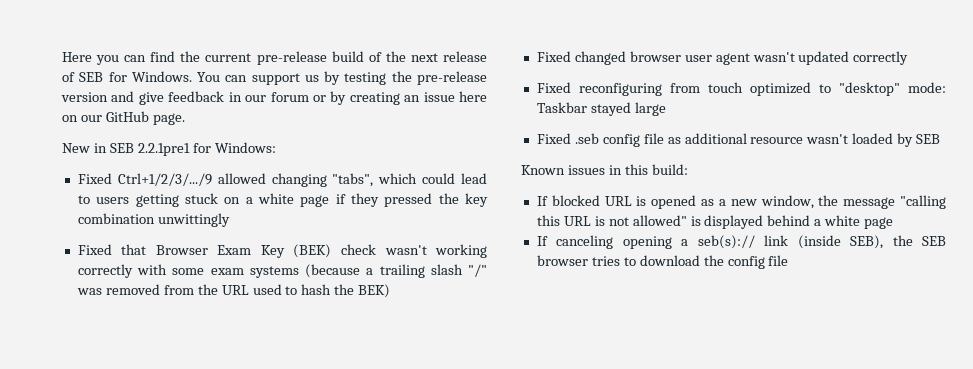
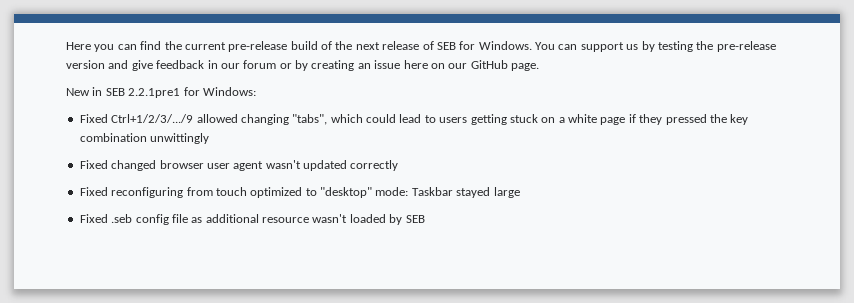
- Fixed that Browser Exam Key (BEK) check wasn't working correctly with some exam systems (because a trailing slash "/" was removed from the URL used to hash the BEK)
- Known issues in this build:
- If blocked URL is opened as a new window, the message "calling this URL is not allowed" is displayed behind a white page
- If canceling opening a seb(s):// link (inside SEB), the SEB browser tries to download the config file

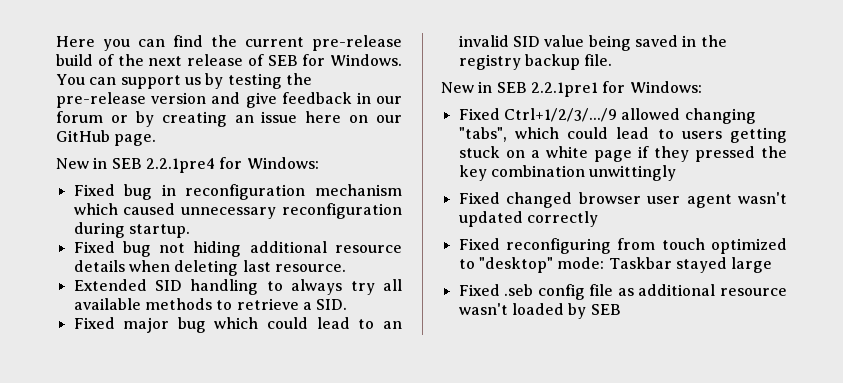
+ New in SEB 2.2.1pre4 for Windows:
+ Fixed bug in reconfiguration mechanism which caused unnecessary reconfiguration during startup.
+ Fixed bug not hiding additional resource details when deleting last resource.
+ Extended SID handling to always try all available methods to retrieve a SID.
+ Fixed major bug which could lead to an invalid SID value being saved in the registry backup file.

